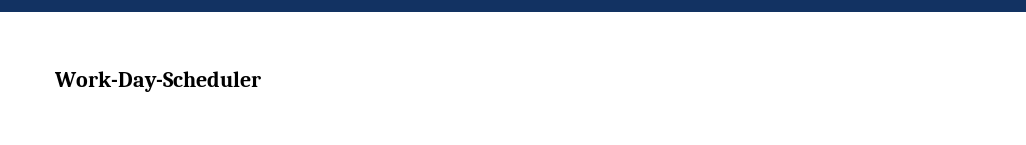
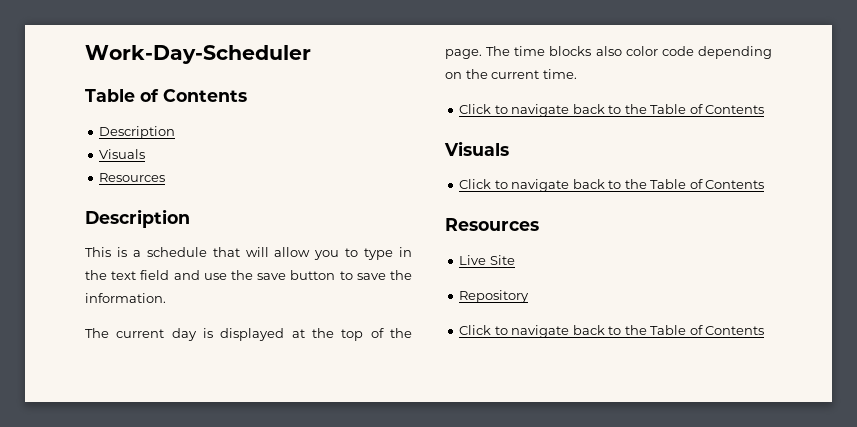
  Work-Day-Scheduler
+ Table of Contents
+ Description
+ Visuals
+ Resources
+ Description
+ This is a schedule that will allow you to type in the text field and use the save button to save the information.
+ The current day is displayed at the top of the page. The time blocks also color code depending on the current time.
+ Click to navigate back to the Table of Contents
+ Visuals
+ Click to navigate back to the Table of Contents
+ Resources
+ Live Site
+ Repository
+ Click to navigate back to the Table of Contents

